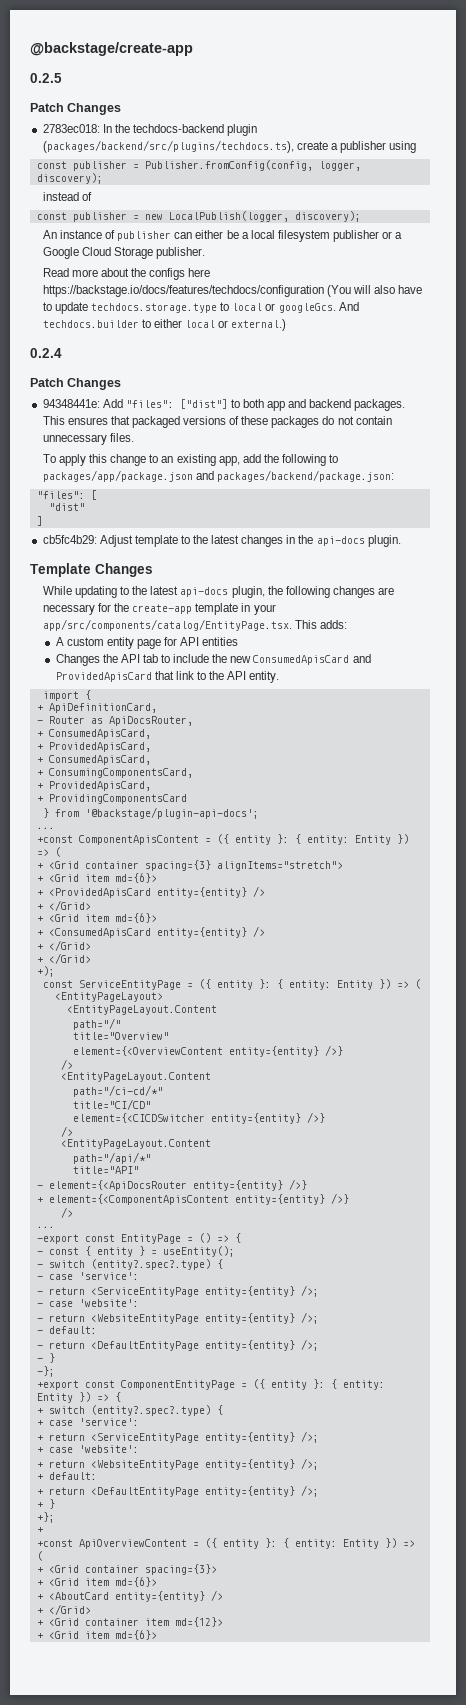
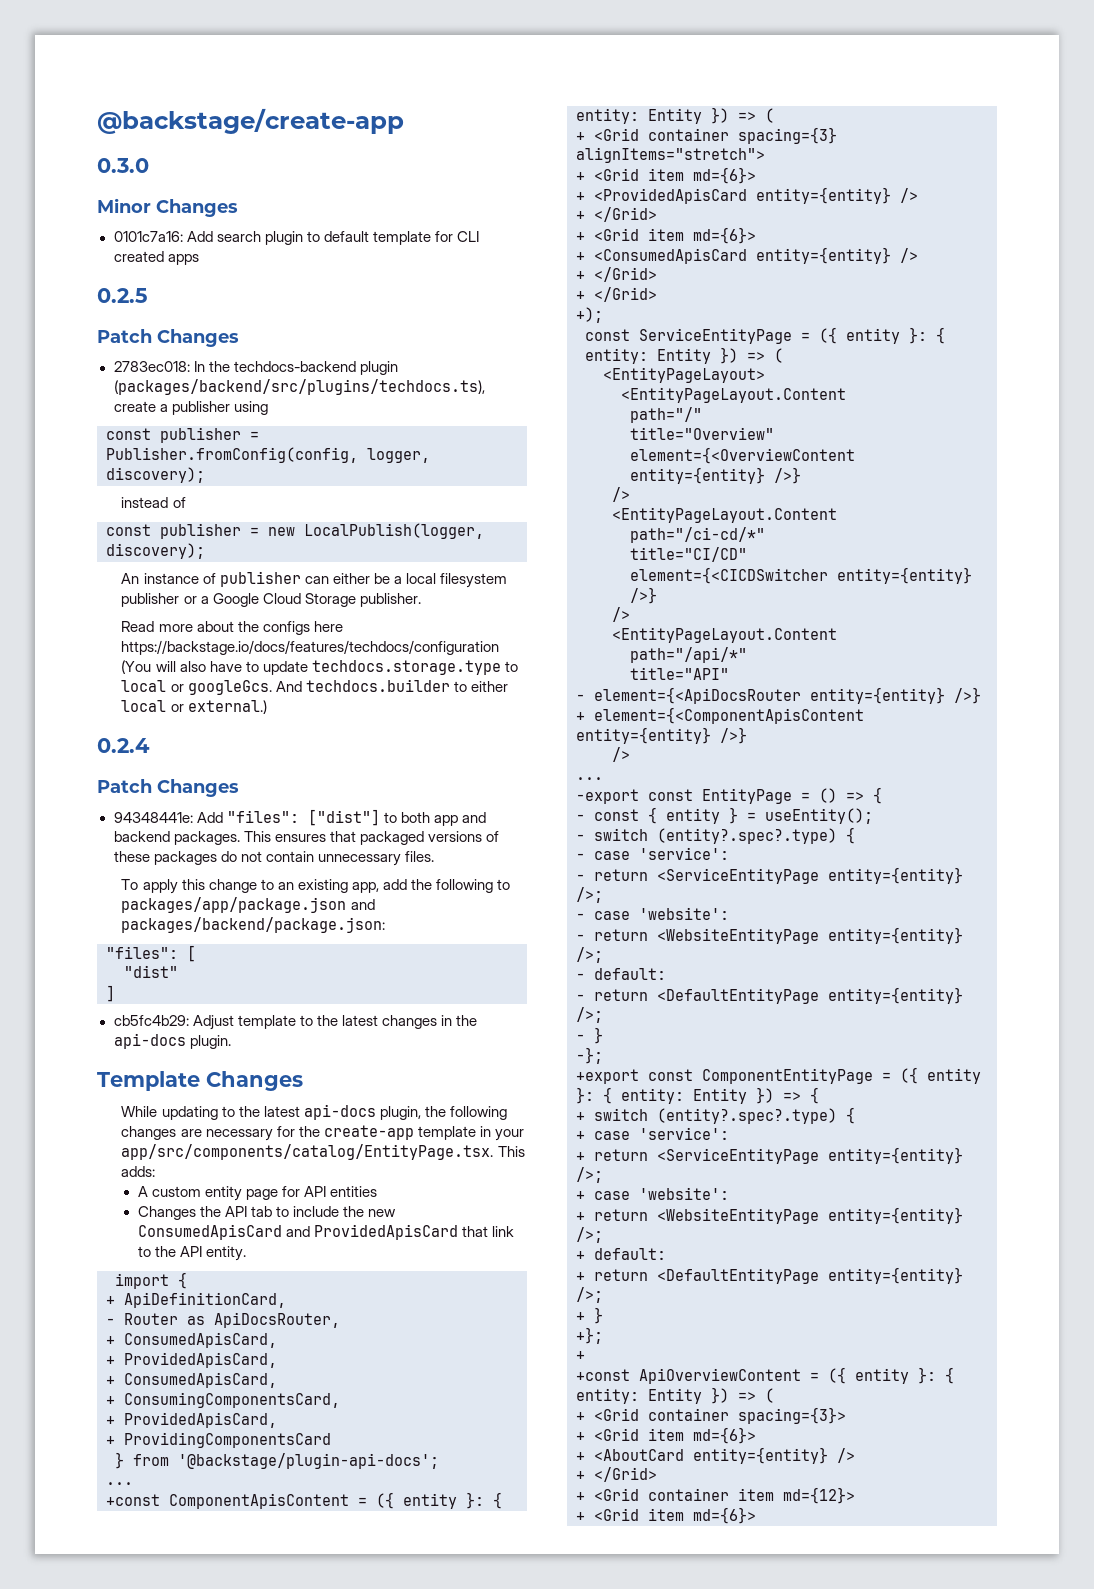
+ 0.3.0
+ Minor Changes
+ 0101c7a16: Add search plugin to default template for CLI created apps

